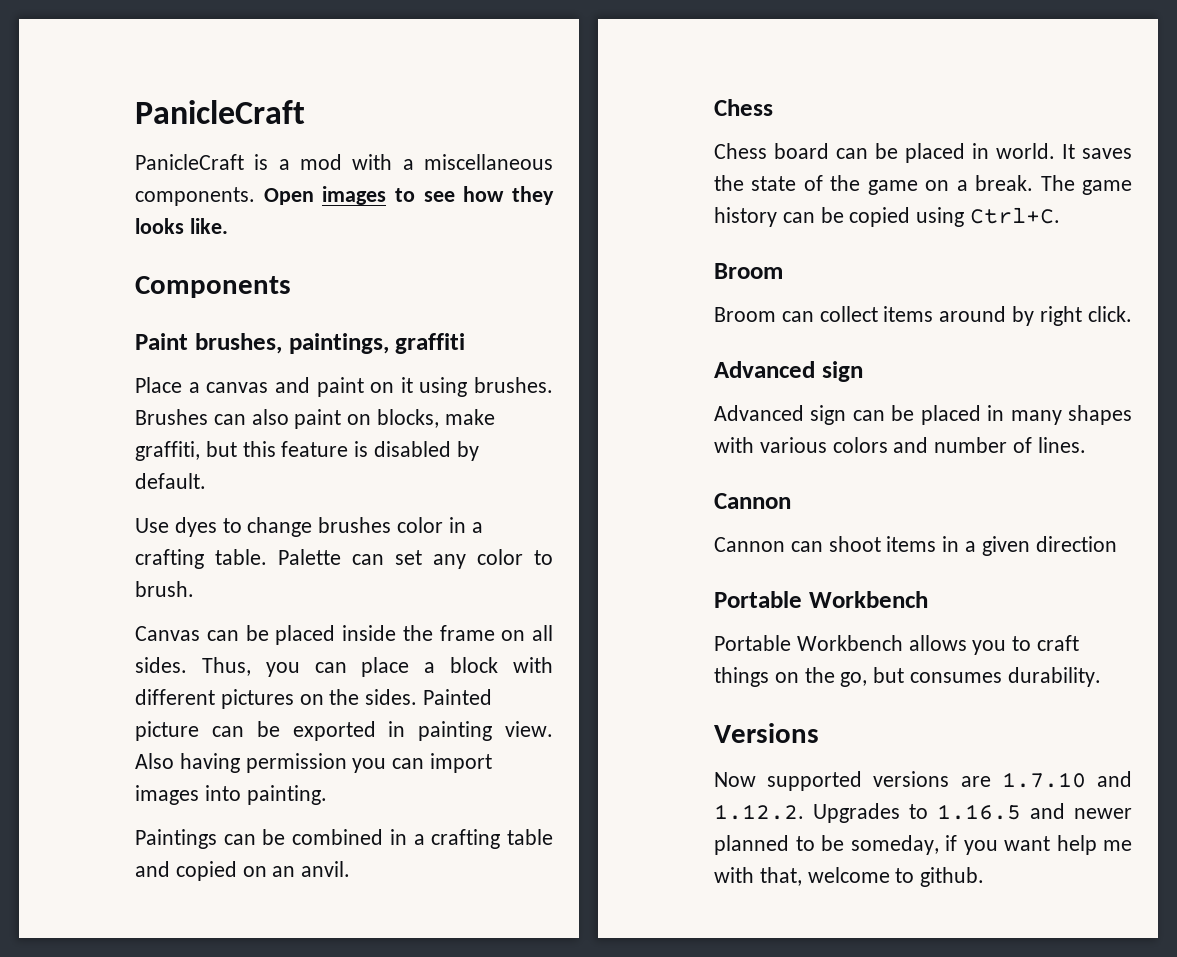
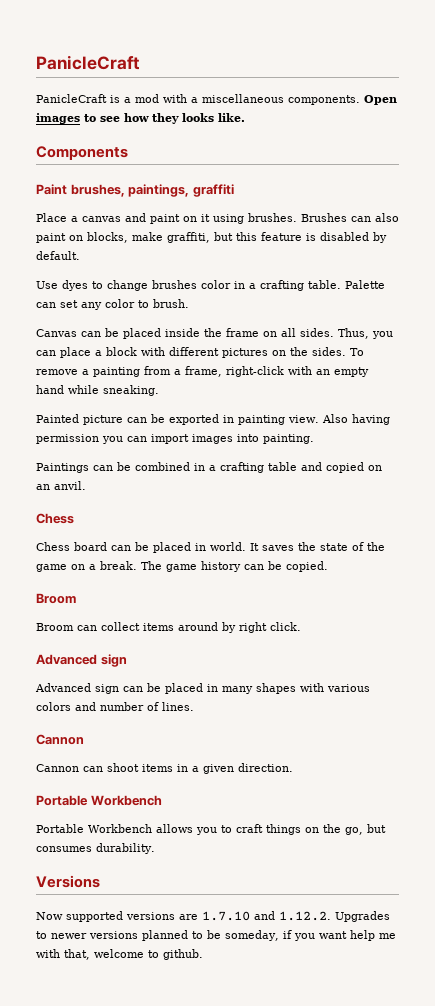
- Thus, you can place a block with different pictures on the sides. Painted picture can be exported in painting view.
+ Thus, you can place a block with different pictures on the sides. To remove a painting from a frame, right-click with an empty hand while sneaking.
+ Painted picture can be exported in painting view.
- The game history can be copied using Ctrl+C.
+ The game history can be copied.
- Cannon can shoot items in a given direction
+ Cannon can shoot items in a given direction.
- Now supported versions are 1.7.10 and 1.12.2. Upgrades to 1.16.5 and newer planned to be someday, if you want help me with that, welcome to github.
+ Now supported versions are 1.7.10 and 1.12.2. Upgrades to newer versions planned to be someday, if you want help me with that, welcome to github.

